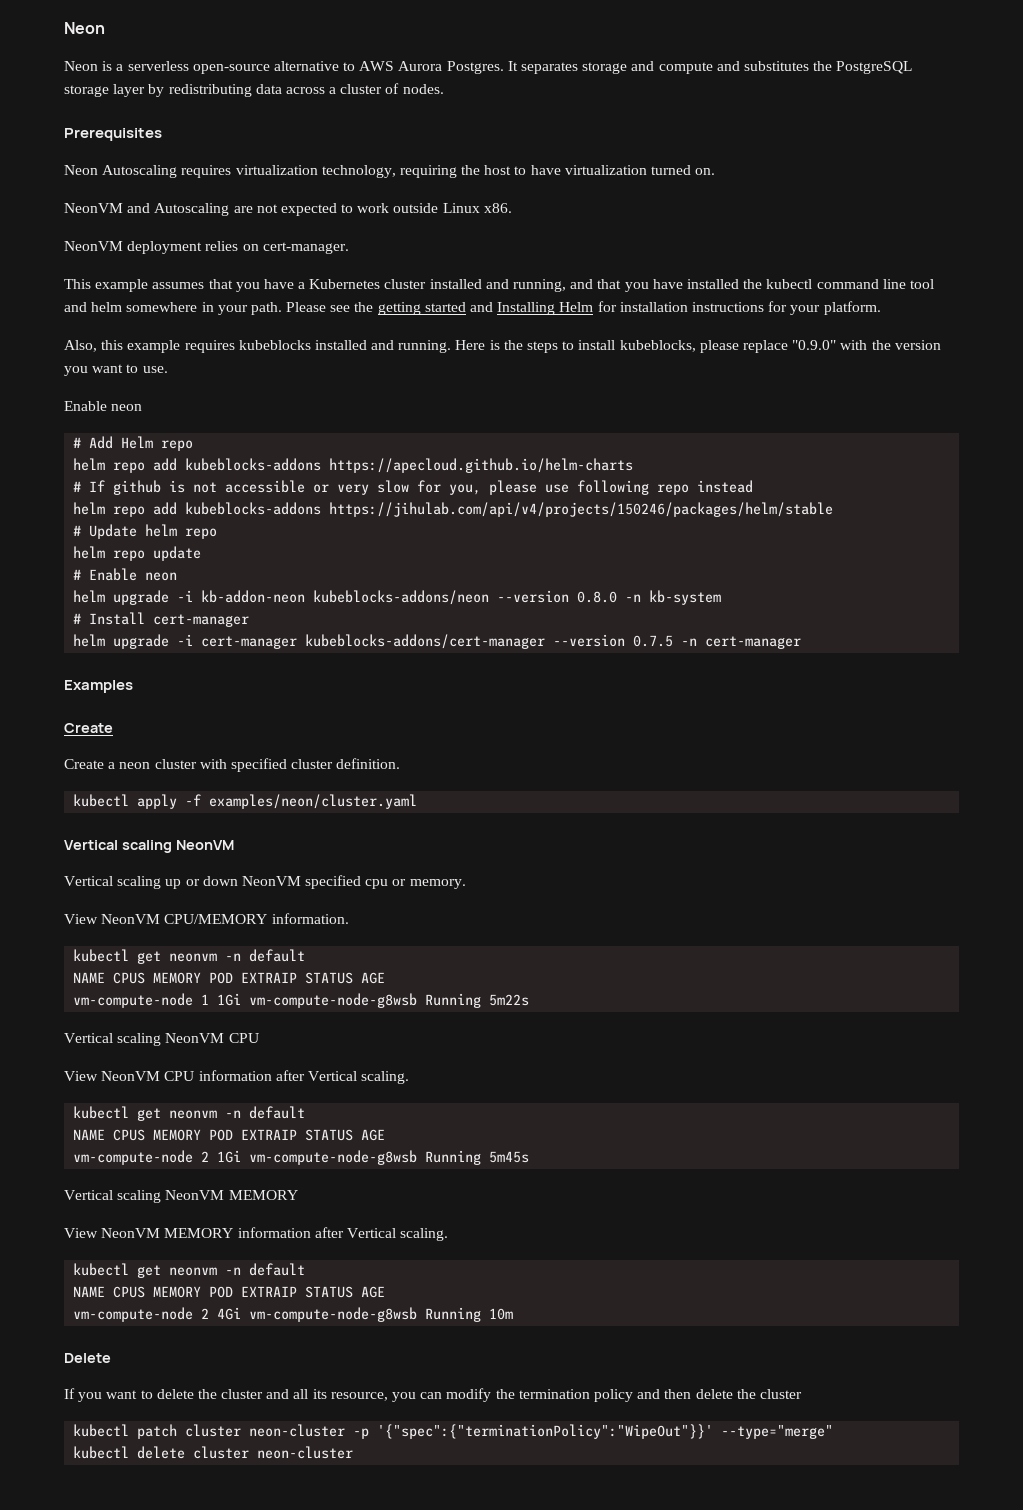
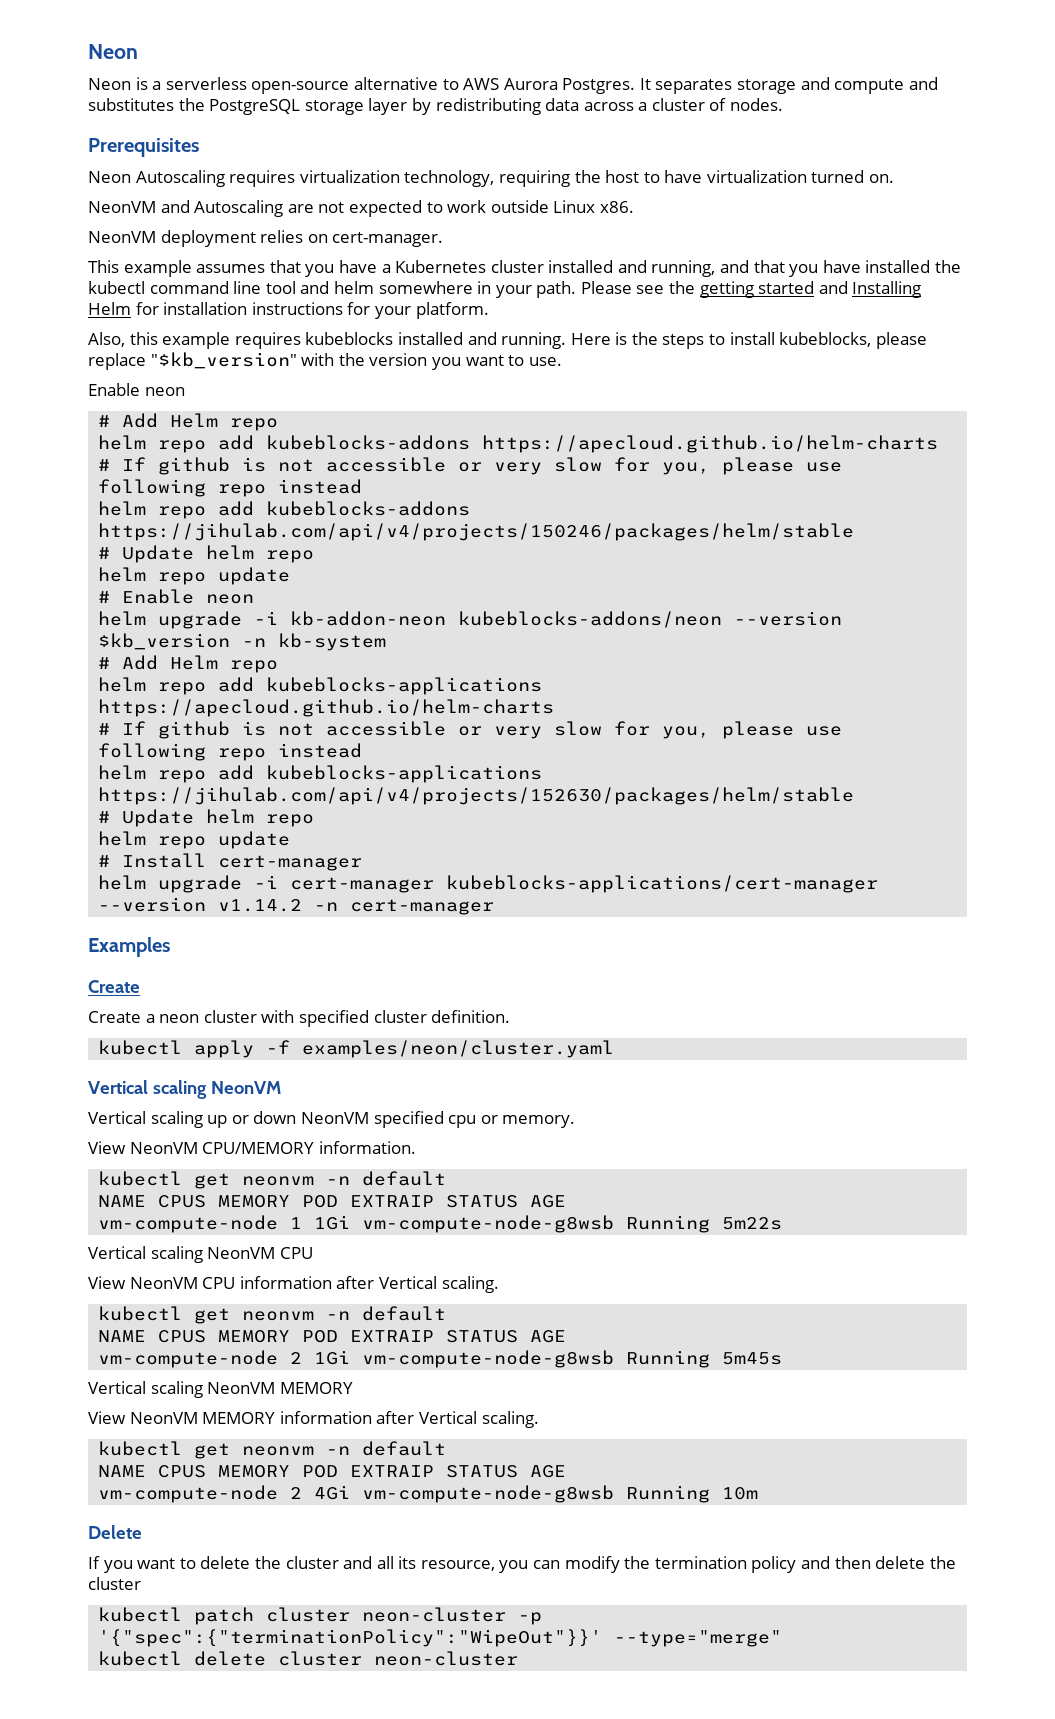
- Here is the steps to install kubeblocks, please replace "0.9.0" with the version you want to use.
+ Here is the steps to install kubeblocks, please replace "$kb_version" with the version you want to use.
- helm upgrade -i kb-addon-neon kubeblocks-addons/neon --version 0.8.0 -n kb-system
+ helm upgrade -i kb-addon-neon kubeblocks-addons/neon --version $kb_version -n kb-system
+ # Add Helm repo
+ helm repo add kubeblocks-applications https://apecloud.github.io/helm-charts
+ # If github is not accessible or very slow for you, please use following repo instead
+ helm repo add kubeblocks-applications https://jihulab.com/api/v4/projects/152630/packages/helm/stable
+ # Update helm repo
+ helm repo update
- helm upgrade -i cert-manager kubeblocks-addons/cert-manager --version 0.7.5 -n cert-manager
+ helm upgrade -i cert-manager kubeblocks-applications/cert-manager --version v1.14.2 -n cert-manager

